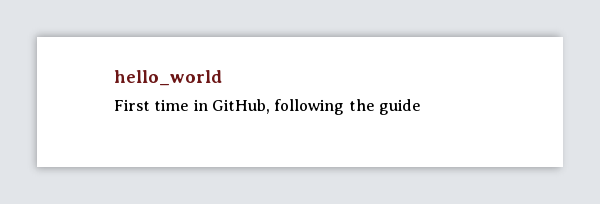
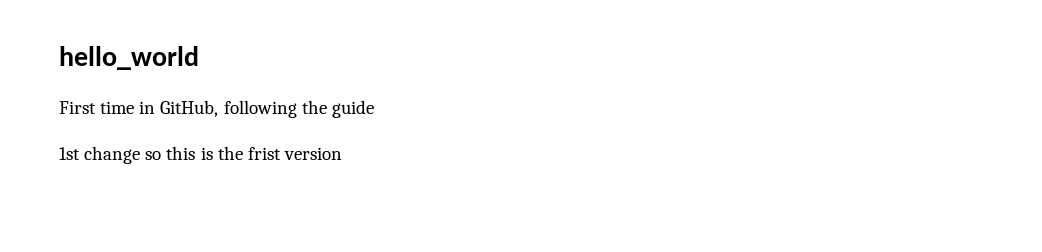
+ 1st change so this is the frist version

